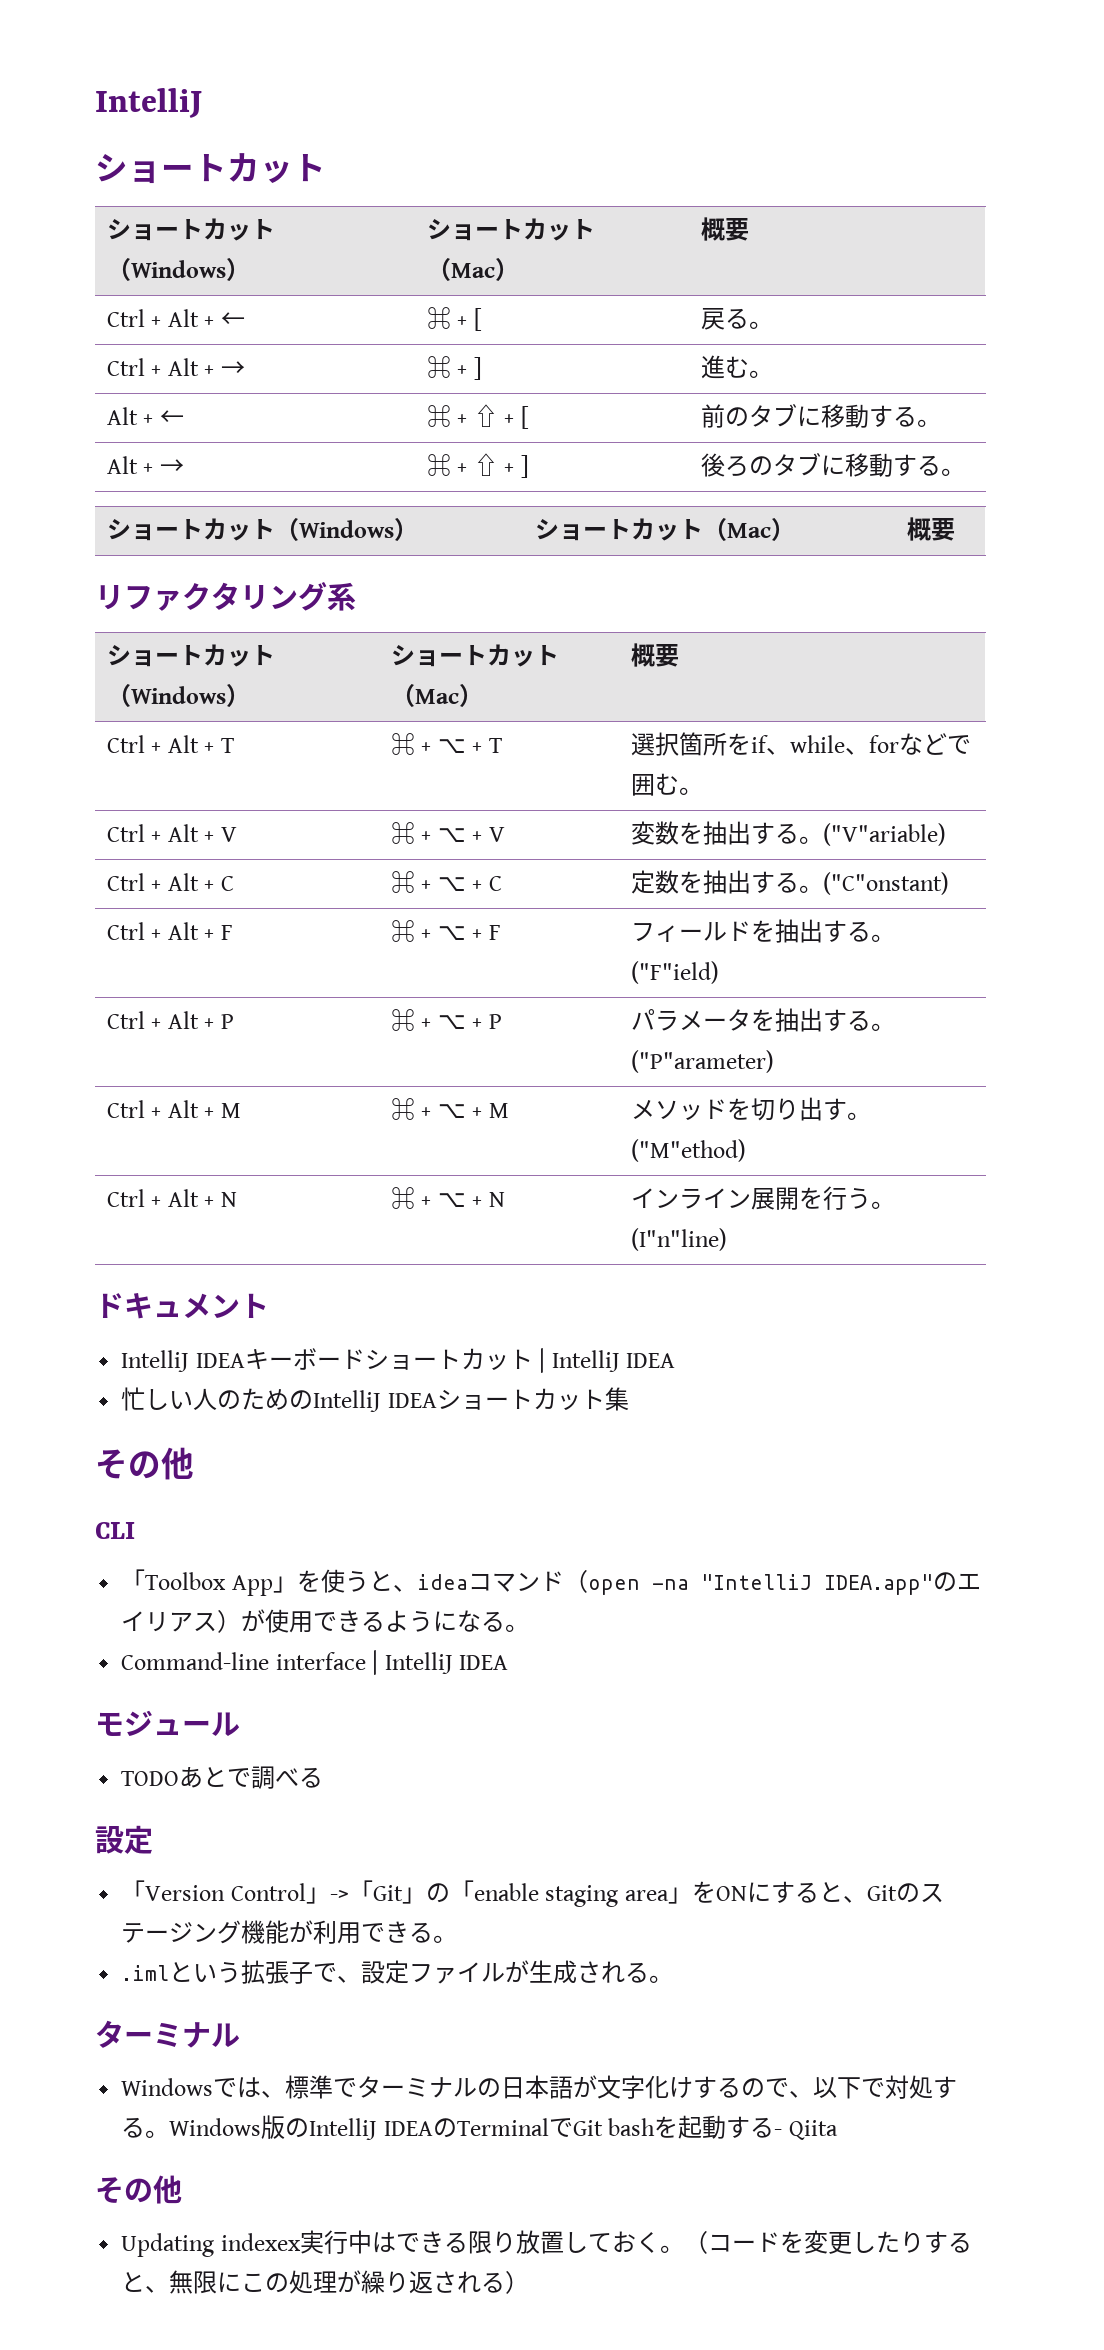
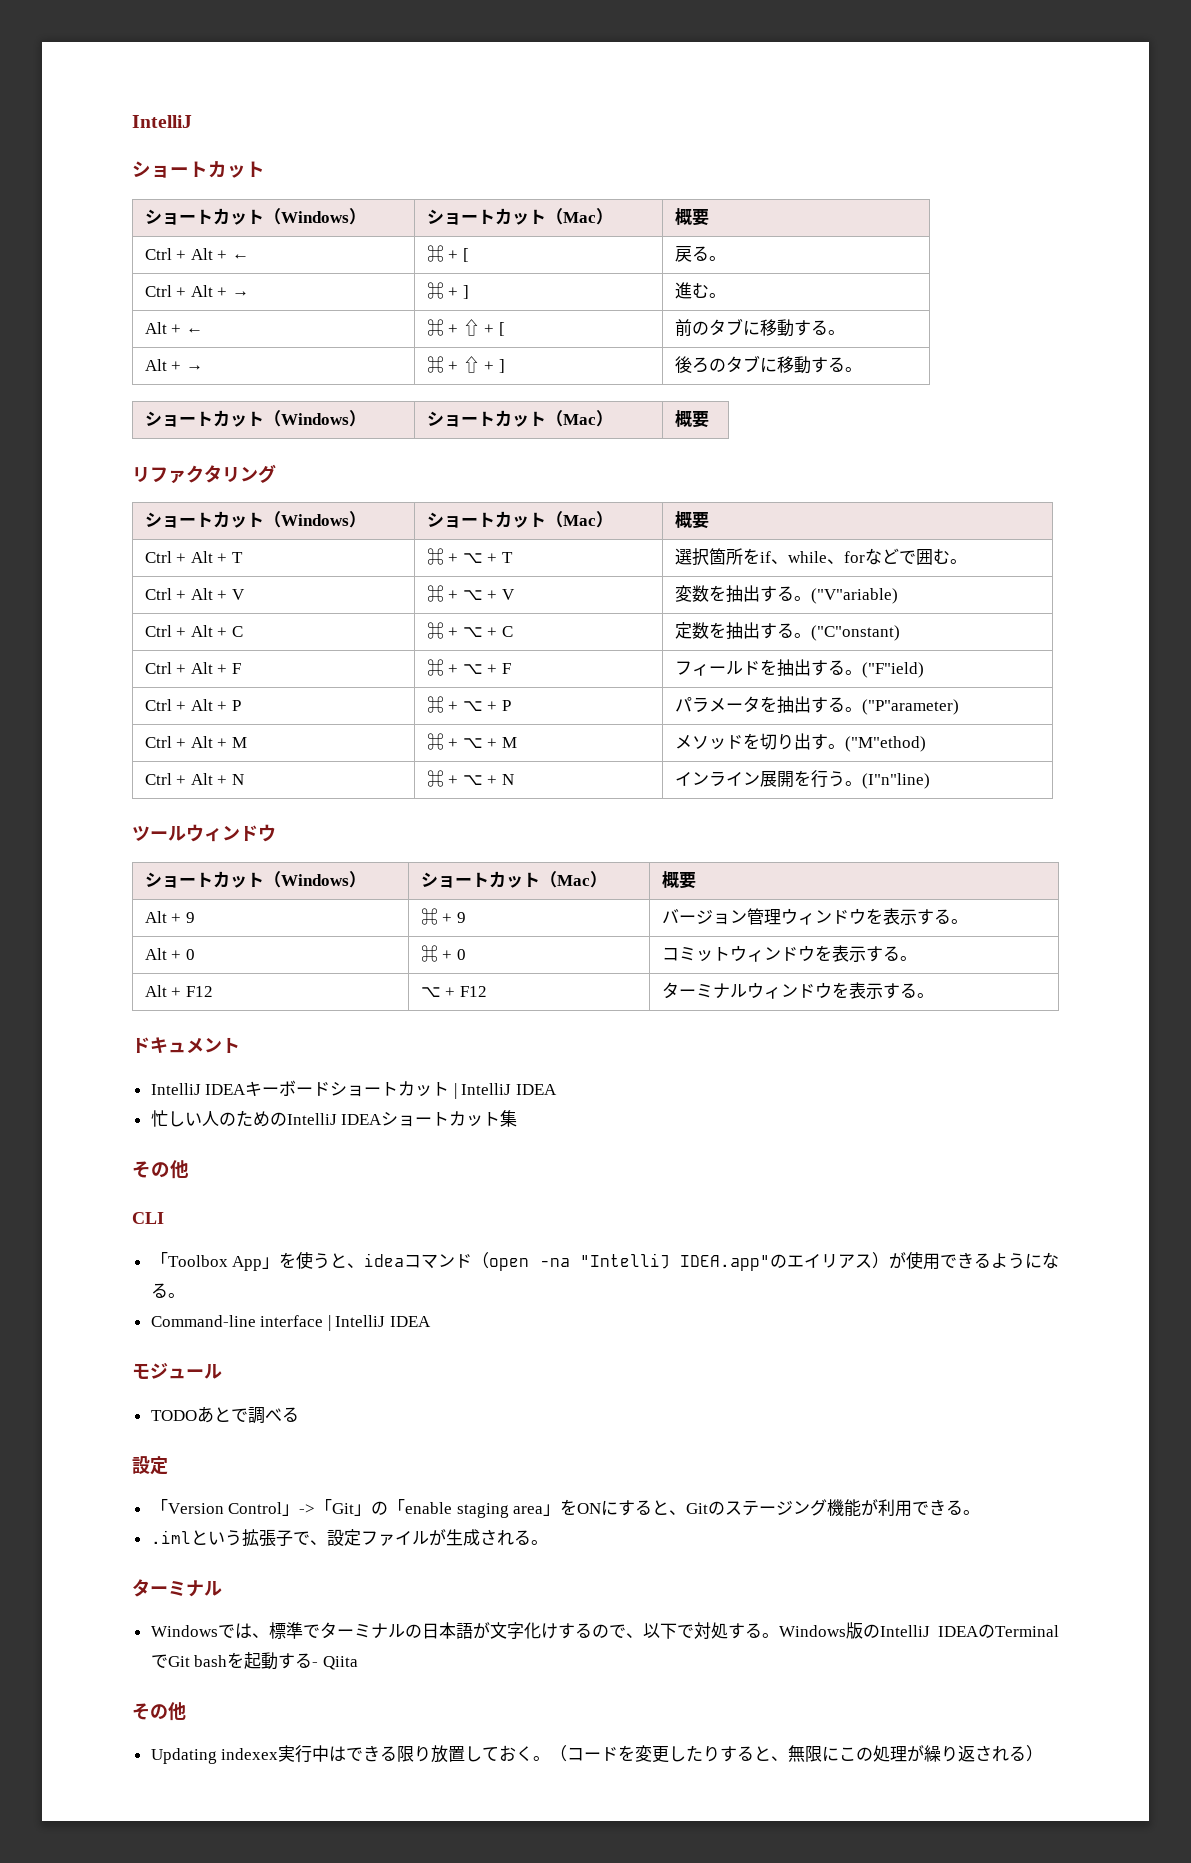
- リファクタリング系
+ リファクタリング
+ ツールウィンドウ
+ ショートカット（Windows） | ショートカット（Mac） | 概要
+ Alt + 9 | ⌘ + 9 | バージョン管理ウィンドウを表示する。
+ Alt + 0 | ⌘ + 0 | コミットウィンドウを表示する。
+ Alt + F12 | ⌥ + F12 | ターミナルウィンドウを表示する。

